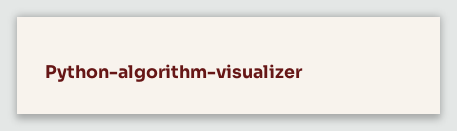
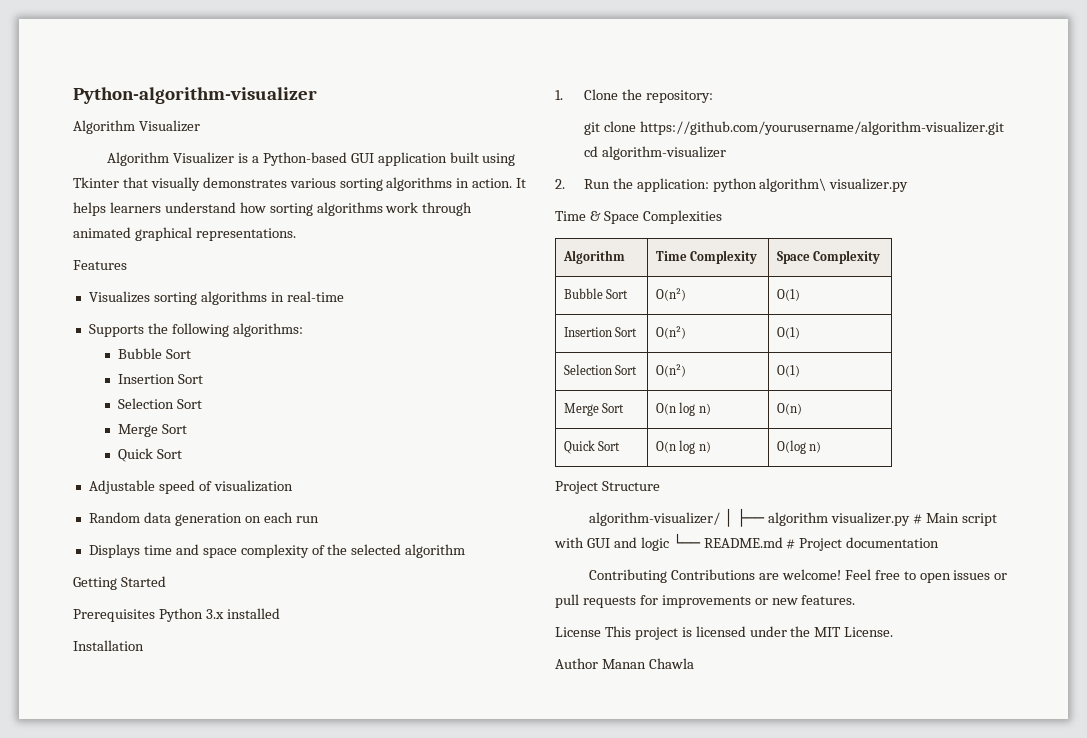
  Python-algorithm-visualizer
+ Algorithm Visualizer
+ Algorithm Visualizer is a Python-based GUI application built using Tkinter that visually demonstrates various sorting algorithms in action. It helps learners understand how sorting algorithms work through animated graphical representations.
+ Features
+ Visualizes sorting algorithms in real-time
+ Supports the following algorithms:
+ Bubble Sort
+ Insertion Sort
+ Selection Sort
+ Merge Sort
+ Quick Sort
+ Adjustable speed of visualization
+ Random data generation on each run
+ Displays time and space complexity of the selected algorithm
+ Getting Started
+ Prerequisites Python 3.x installed
+ Installation
+ 1. Clone the repository:
+ git clone https://github.com/yourusername/algorithm-visualizer.git cd algorithm-visualizer
+ 2. Run the application: python algorithm\ visualizer.py
+ Time & Space Complexities
+ Algorithm | Time Complexity | Space Complexity
+ Bubble Sort | O(n²) | O(1)
+ Insertion Sort | O(n²) | O(1)
+ Selection Sort | O(n²) | O(1)
+ Merge Sort | O(n log n) | O(n)
+ Quick Sort | O(n log n) | O(log n)
+ Project Structure
+ algorithm-visualizer/ │ ├── algorithm visualizer.py # Main script with GUI and logic └── README.md # Project documentation
+ Contributing Contributions are welcome! Feel free to open issues or pull requests for improvements or new features.
+ License This project is licensed under the MIT License.
+ Author Manan Chawla

